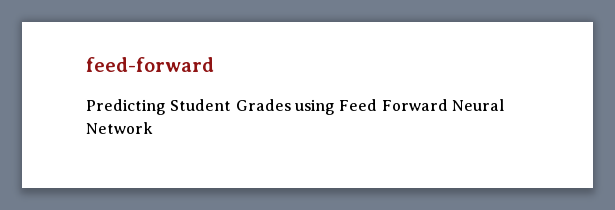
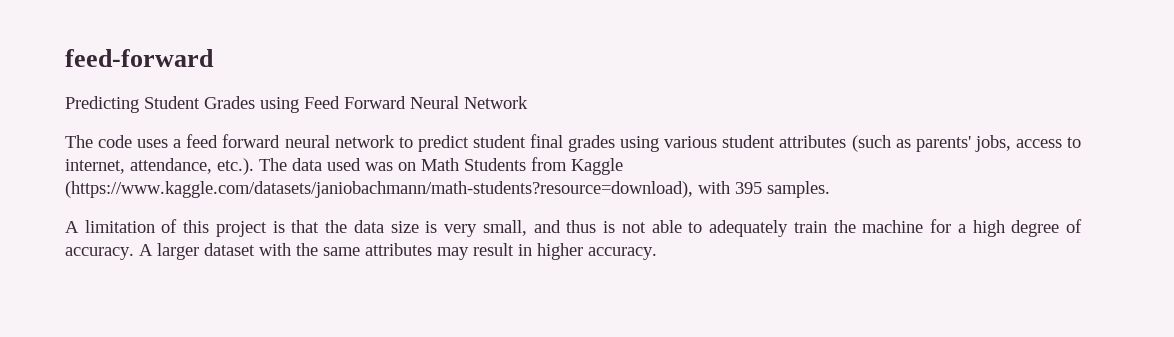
+ The code uses a feed forward neural network to predict student final grades using various student attributes (such as parents' jobs, access to internet, attendance, etc.). The data used was on Math Students from Kaggle (https://www.kaggle.com/datasets/janiobachmann/math-students?resource=download), with 395 samples.
+ A limitation of this project is that the data size is very small, and thus is not able to adequately train the machine for a high degree of accuracy. A larger dataset with the same attributes may result in higher accuracy.

